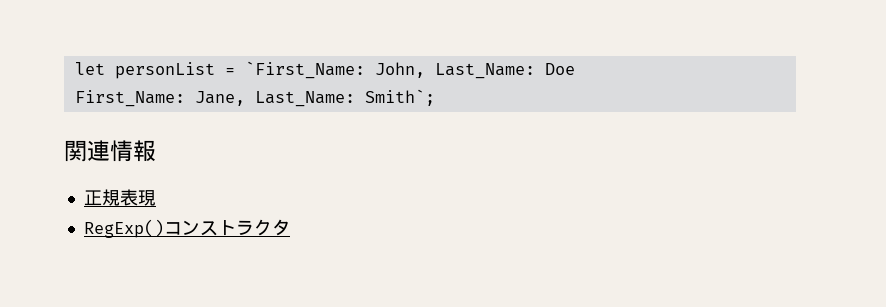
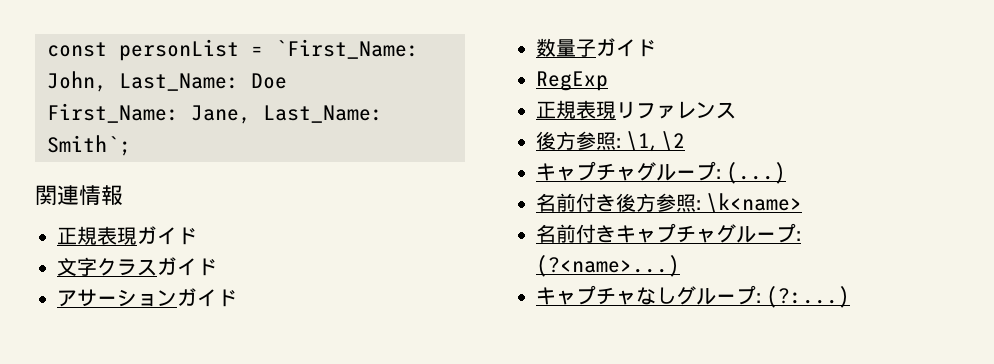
- let personList = `First_Name: John, Last_Name: Doe
+ const personList = `First_Name: John, Last_Name: Doe
- 正規表現
- RegExp()コンストラクタ
+ 正規表現ガイド
+ 文字クラスガイド
+ アサーションガイド
+ 数量子ガイド
+ RegExp
+ 正規表現リファレンス
+ 後方参照: \1, \2
+ キャプチャグループ: (...)
+ 名前付き後方参照: \k<name>
+ 名前付きキャプチャグループ: (?<name>...)
+ キャプチャなしグループ: (?:...)

